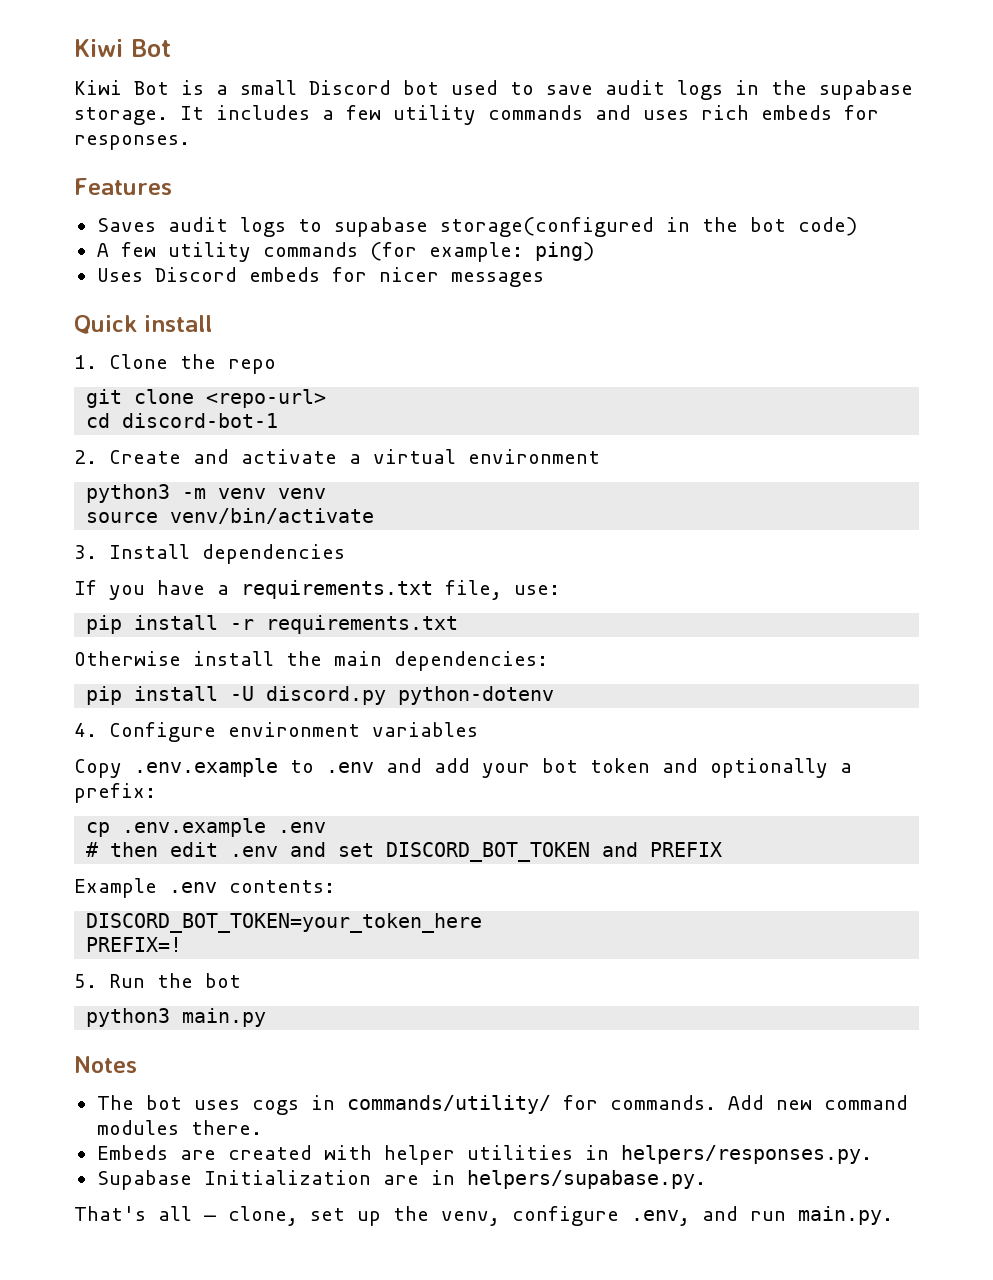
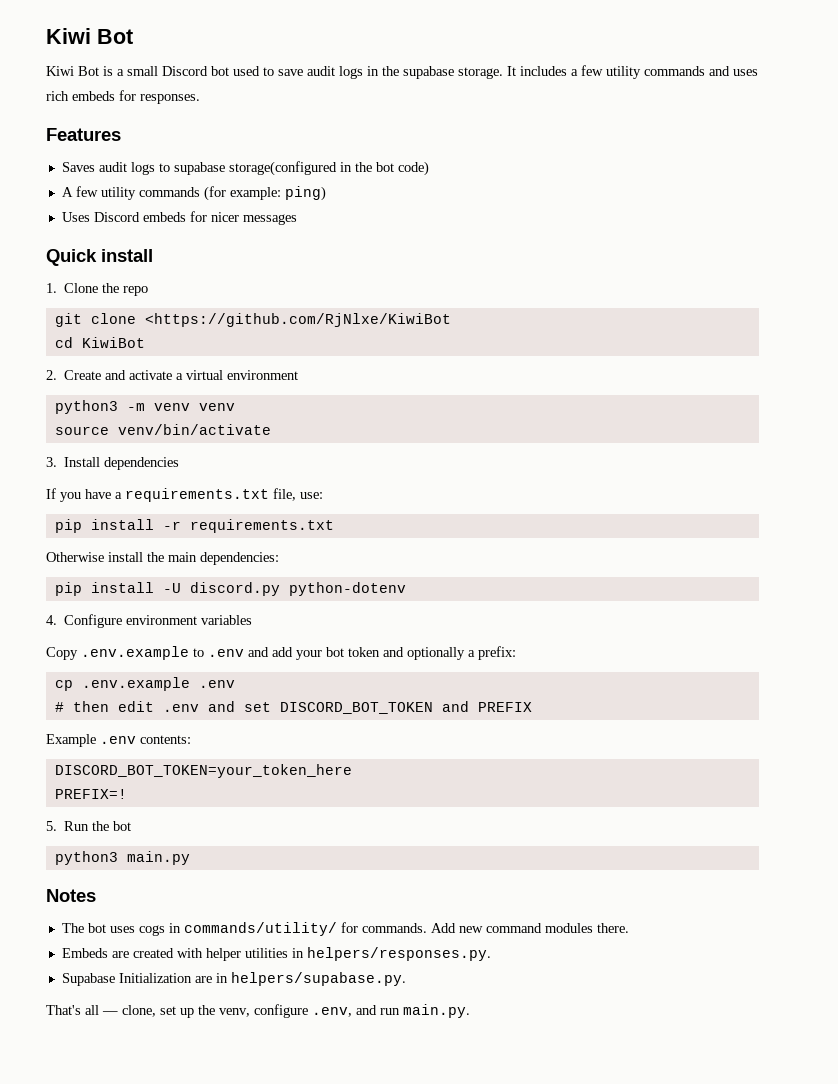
- git clone <repo-url>
+ git clone <https://github.com/RjNlxe/KiwiBot
- cd discord-bot-1
+ cd KiwiBot

